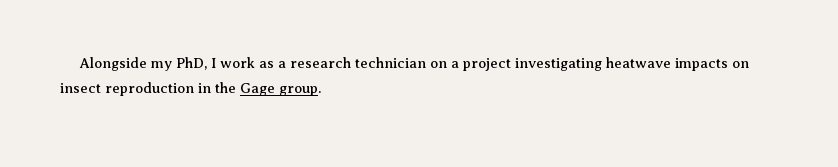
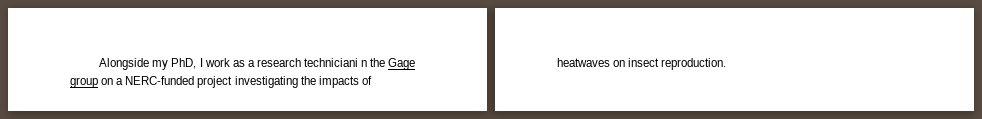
- Alongside my PhD, I work as a research technician on a project investigating heatwave impacts on insect reproduction in the Gage group.
+ Alongside my PhD, I work as a research techniciani n the Gage group on a NERC-funded project investigating the impacts of heatwaves on insect reproduction.

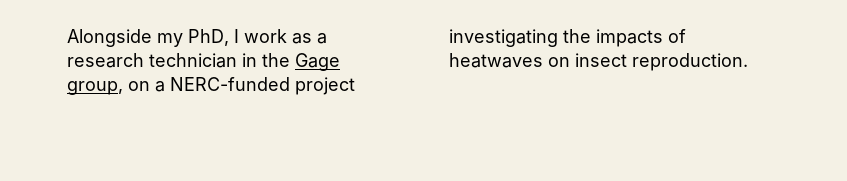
- Alongside my PhD, I work as a research techniciani n the Gage group on a NERC-funded project investigating the impacts of heatwaves on insect reproduction.
+ Alongside my PhD, I work as a research technician in the Gage group, on a NERC-funded project investigating the impacts of heatwaves on insect reproduction.

